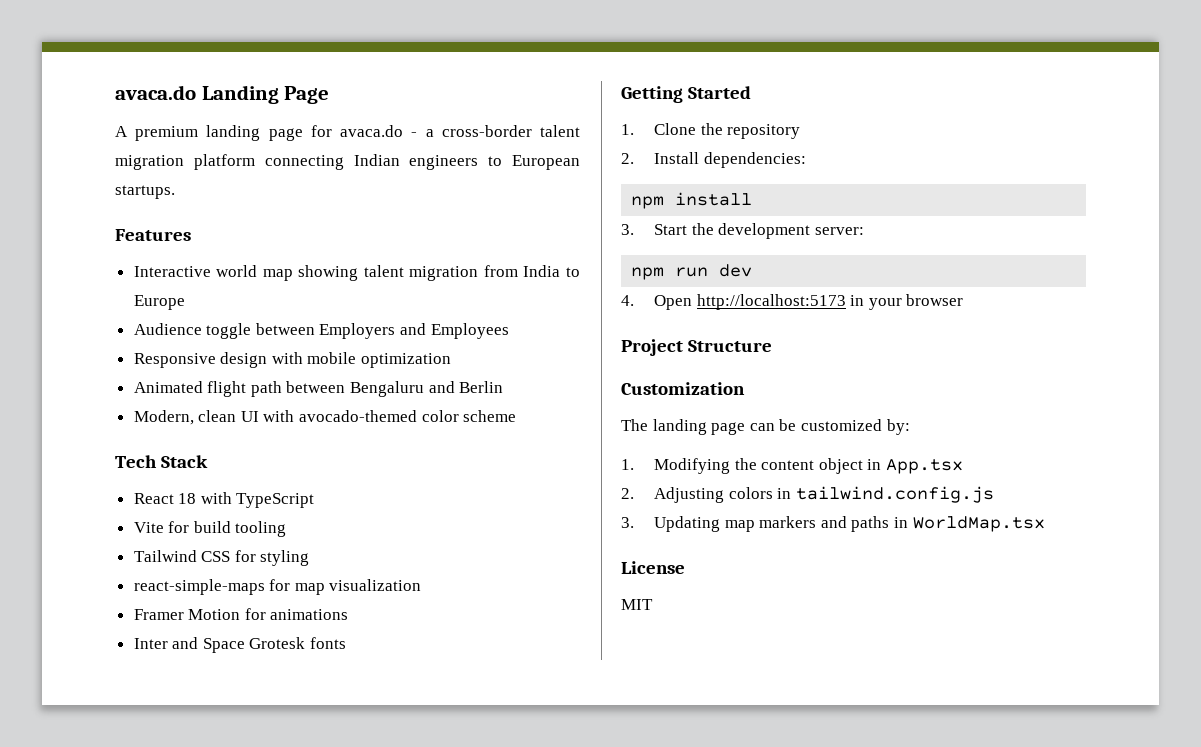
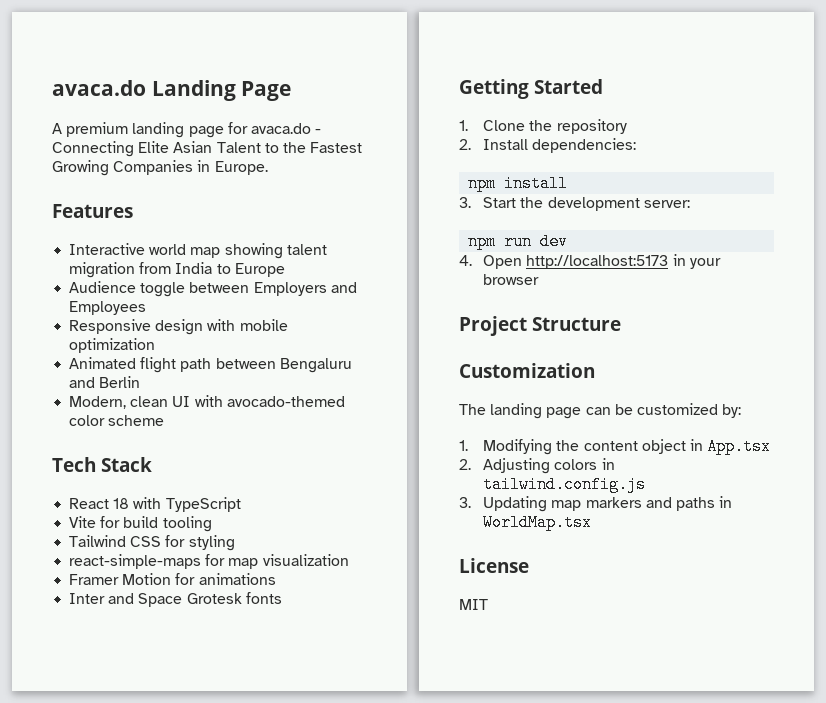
- A premium landing page for avaca.do - a cross-border talent migration platform connecting Indian engineers to European startups.
+ A premium landing page for avaca.do - Connecting Elite Asian Talent to the Fastest Growing Companies in Europe.

